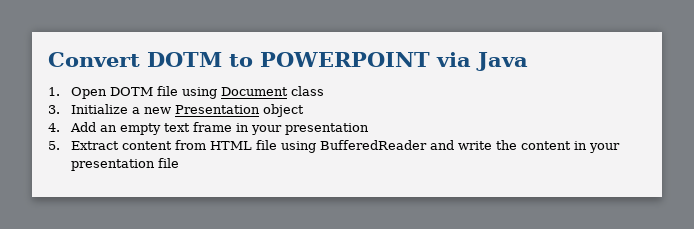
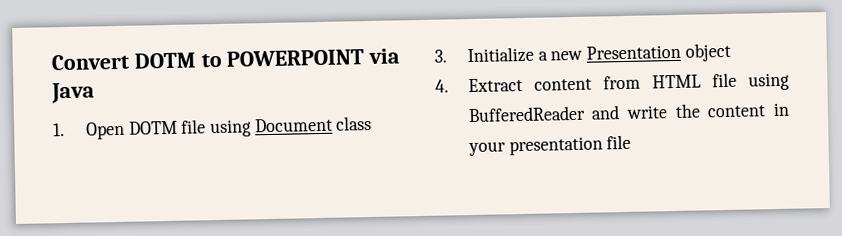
- 4. Add an empty text frame in your presentation
- 5. Extract content from HTML file using BufferedReader and write the content in your presentation file
+ 4. Extract content from HTML file using BufferedReader and write the content in your presentation file

